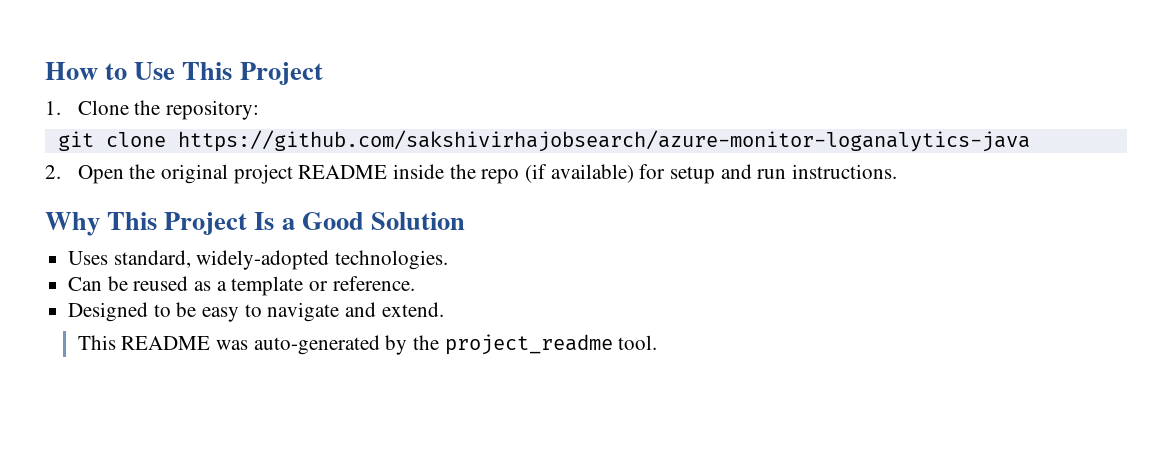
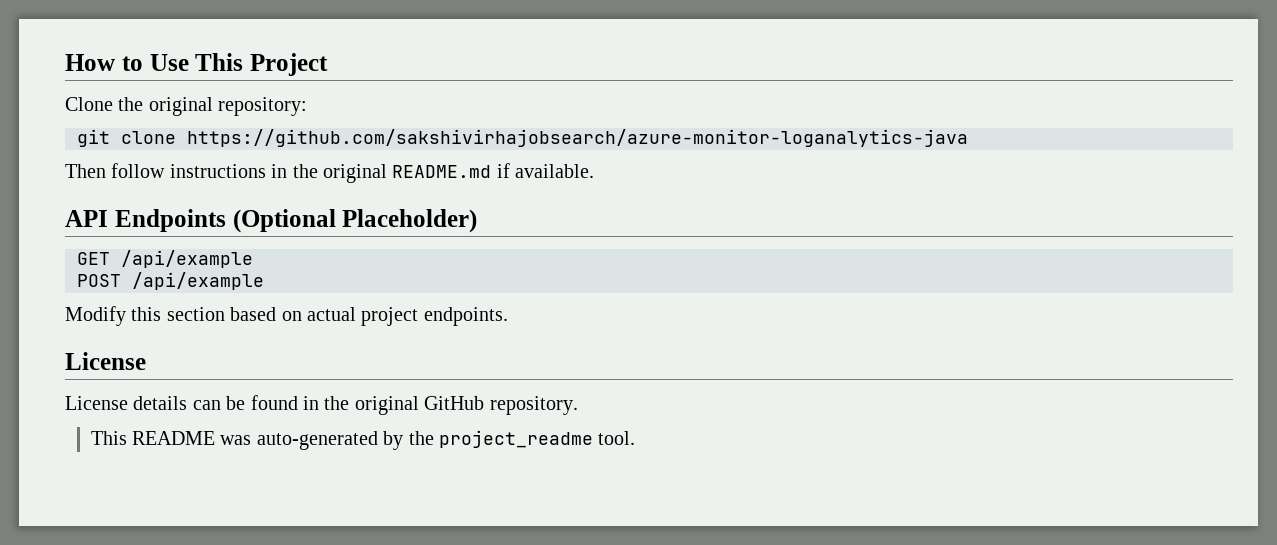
- 1. Clone the repository:
+ Clone the original repository:
- 2. Open the original project README inside the repo (if available) for setup and run instructions.
- Why This Project Is a Good Solution
- Uses standard, widely-adopted technologies.
- Can be reused as a template or reference.
- Designed to be easy to navigate and extend.
+ Then follow instructions in the original README.md if available.
+ API Endpoints (Optional Placeholder)
+ GET /api/example
+ POST /api/example
+ Modify this section based on actual project endpoints.
+ License
+ License details can be found in the original GitHub repository.

